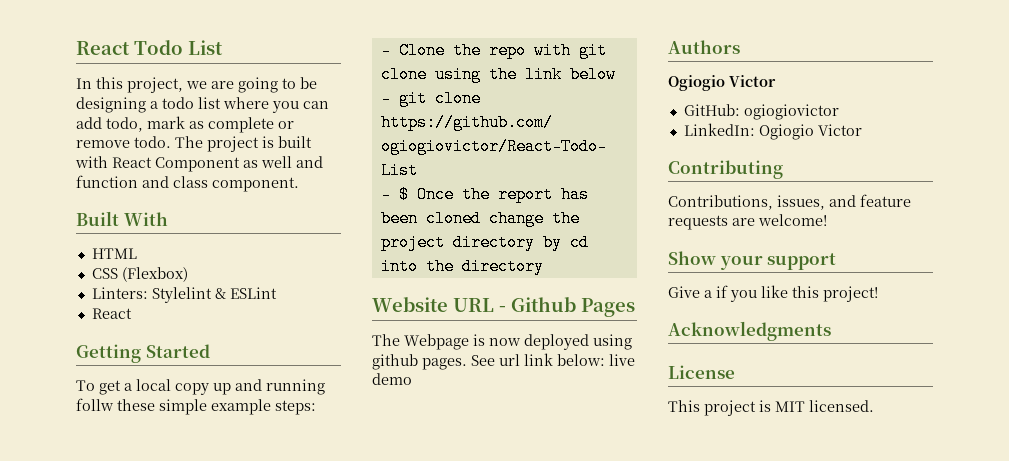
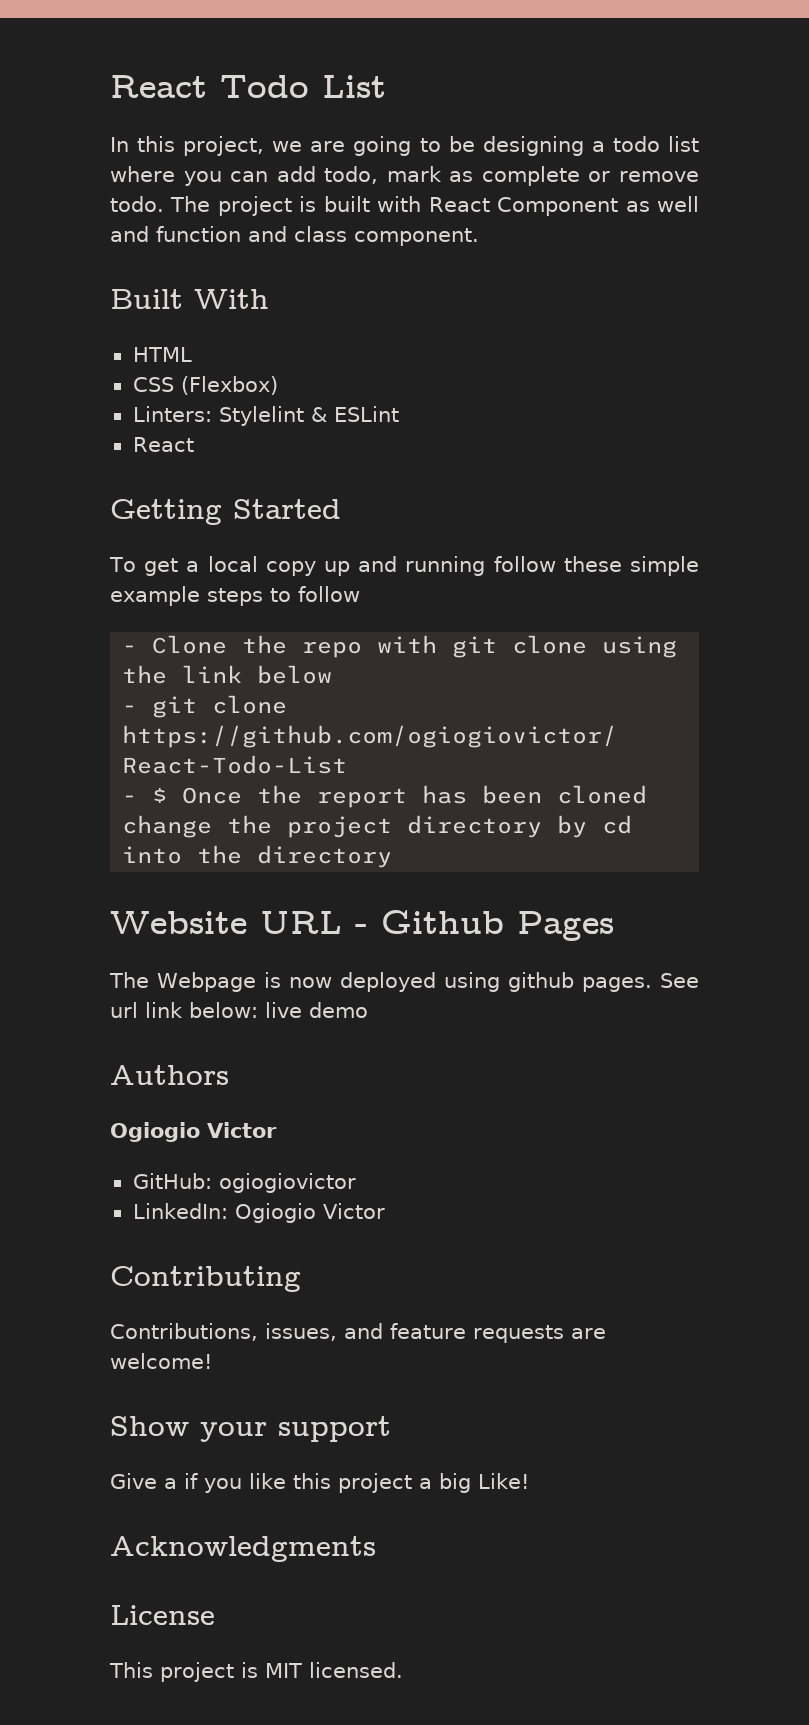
- To get a local copy up and running follw these simple example steps:
+ To get a local copy up and running follow these simple example steps to follow
- Give a if you like this project!
+ Give a if you like this project a big Like!

